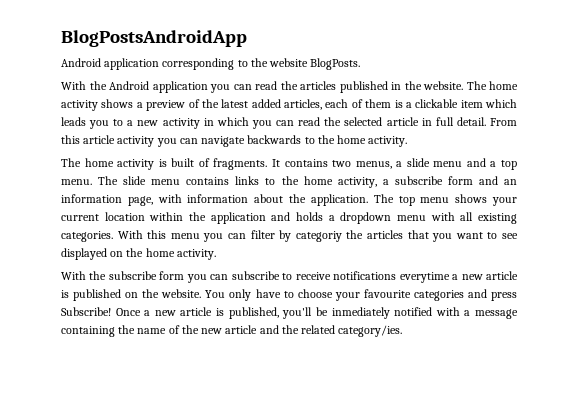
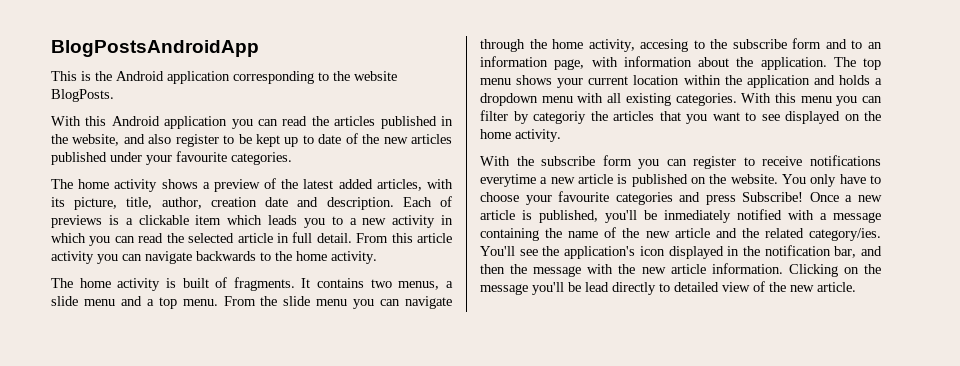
- Android application corresponding to the website BlogPosts.
+ This is the Android application corresponding to the website BlogPosts.
- With the Android application you can read the articles published in the website. The home activity shows a preview of the latest added articles, each of them is a clickable item which leads you to a new activity in which you can read the selected article in full detail.
+ With this Android application you can read the articles published in the website, and also register to be kept up to date of the new articles published under your favourite categories.
+ The home activity shows a preview of the latest added articles, with its picture, title, author, creation date and description. Each of previews is a clickable item which leads you to a new activity in which you can read the selected article in full detail.
- The slide menu contains links to the home activity, a subscribe form and an information page, with information about the application.
+ From the slide menu you can navigate through the home activity, accesing to the subscribe form and to an information page, with information about the application.
- With the subscribe form you can subscribe to receive notifications everytime a new article is published on the website.
+ With the subscribe form you can register to receive notifications everytime a new article is published on the website.
+ You'll see the application's icon displayed in the notification bar, and then the message with the new article information. Clicking on the message you'll be lead directly to detailed view of the new article.

